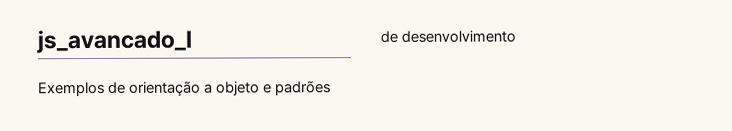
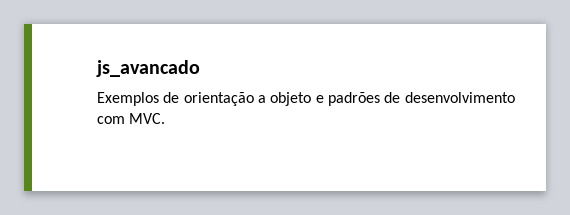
- js_avancado_I
+ js_avancado
- Exemplos de orientação a objeto e padrões de desenvolvimento
+ Exemplos de orientação a objeto e padrões de desenvolvimento com MVC.

